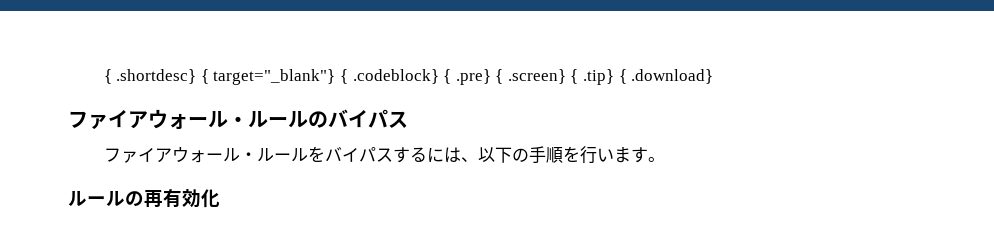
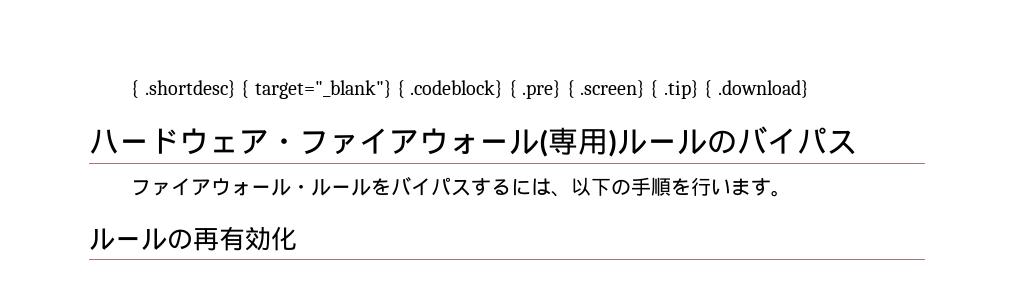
- ファイアウォール・ルールのバイパス
+ ハードウェア・ファイアウォール(専用)ルールのバイパス

